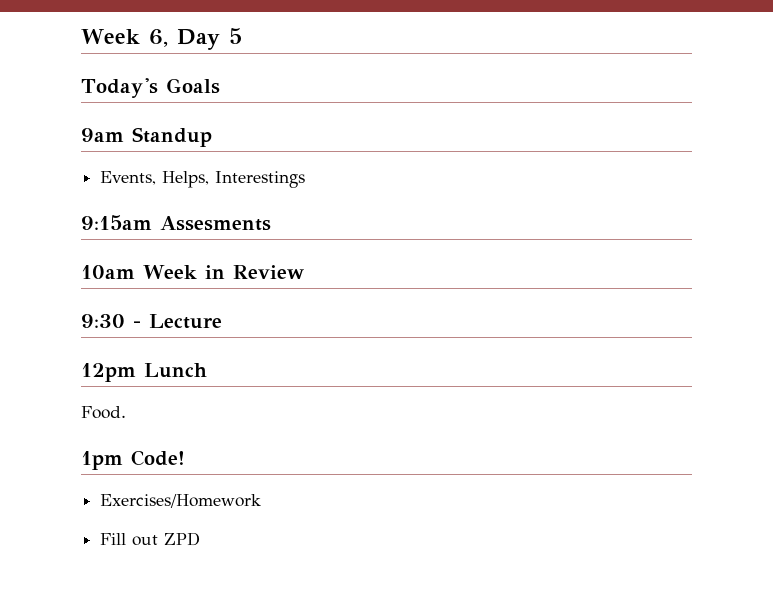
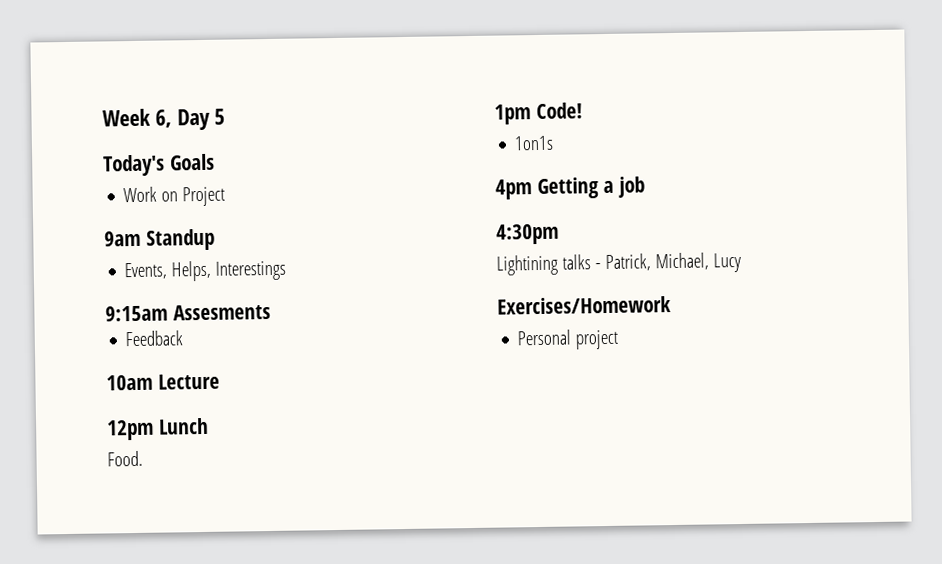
+ Work on Project
+ Feedback
- 10am Week in Review
- 9:30 - Lecture
+ 10am Lecture
+ 1on1s
+ 4pm Getting a job
+ 4:30pm
+ Lightining talks - Patrick, Michael, Lucy
  Exercises/Homework
- Fill out ZPD
+ Personal project

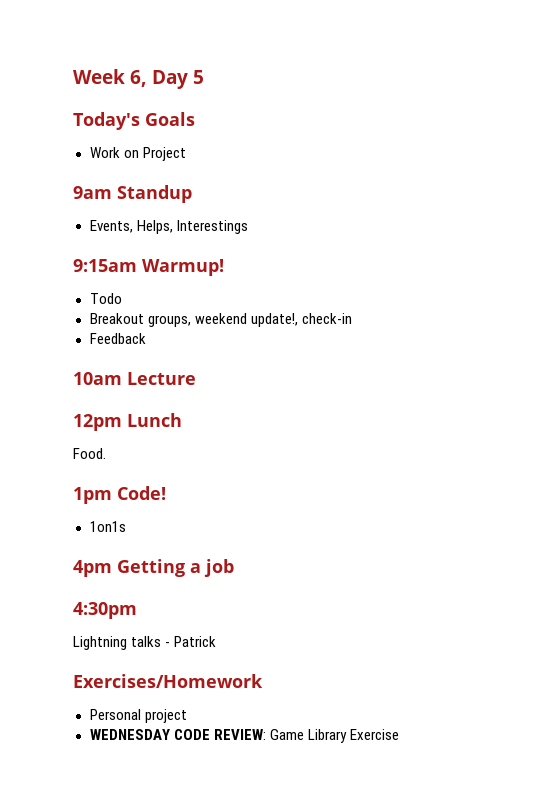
- 9:15am Assesments
+ 9:15am Warmup!
+ Todo
+ Breakout groups, weekend update!, check-in
- Lightining talks - Patrick, Michael, Lucy
+ Lightning talks - Patrick
+ WEDNESDAY CODE REVIEW: Game Library Exercise

